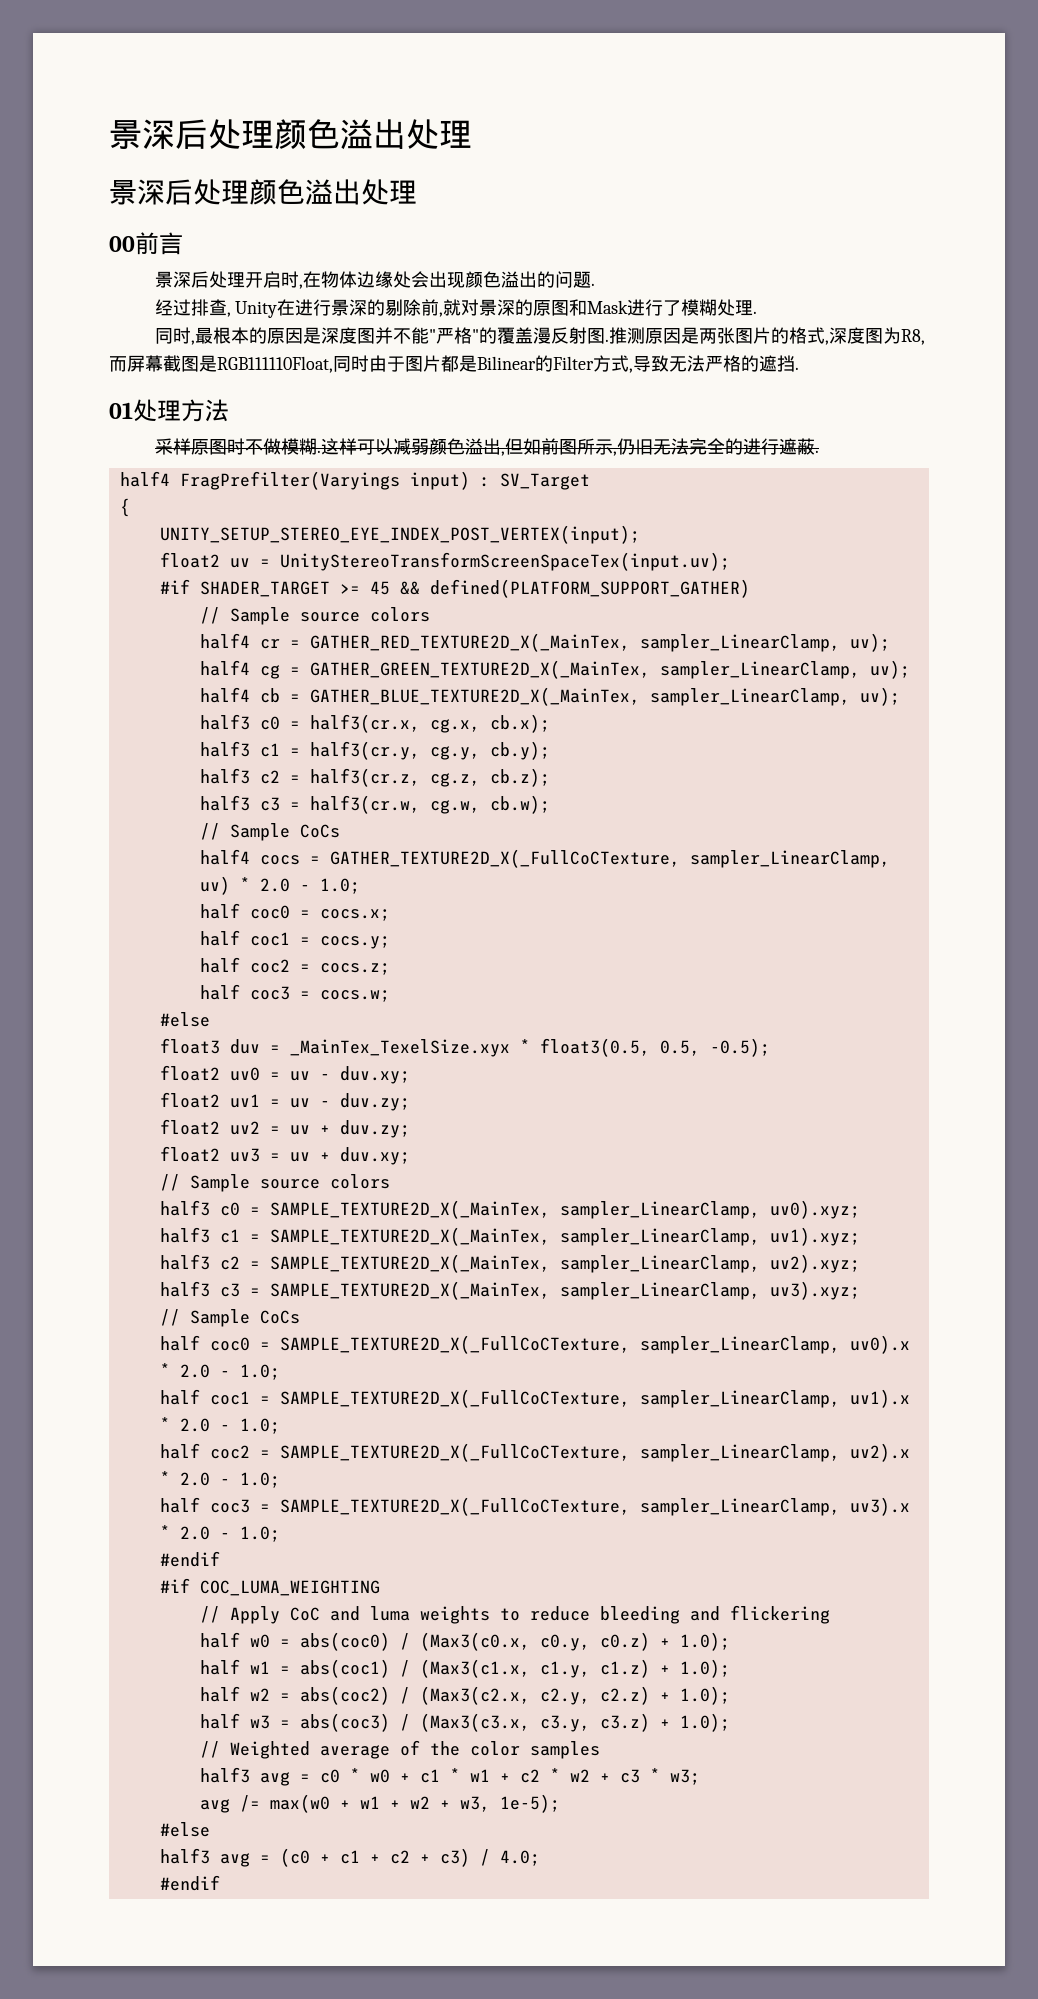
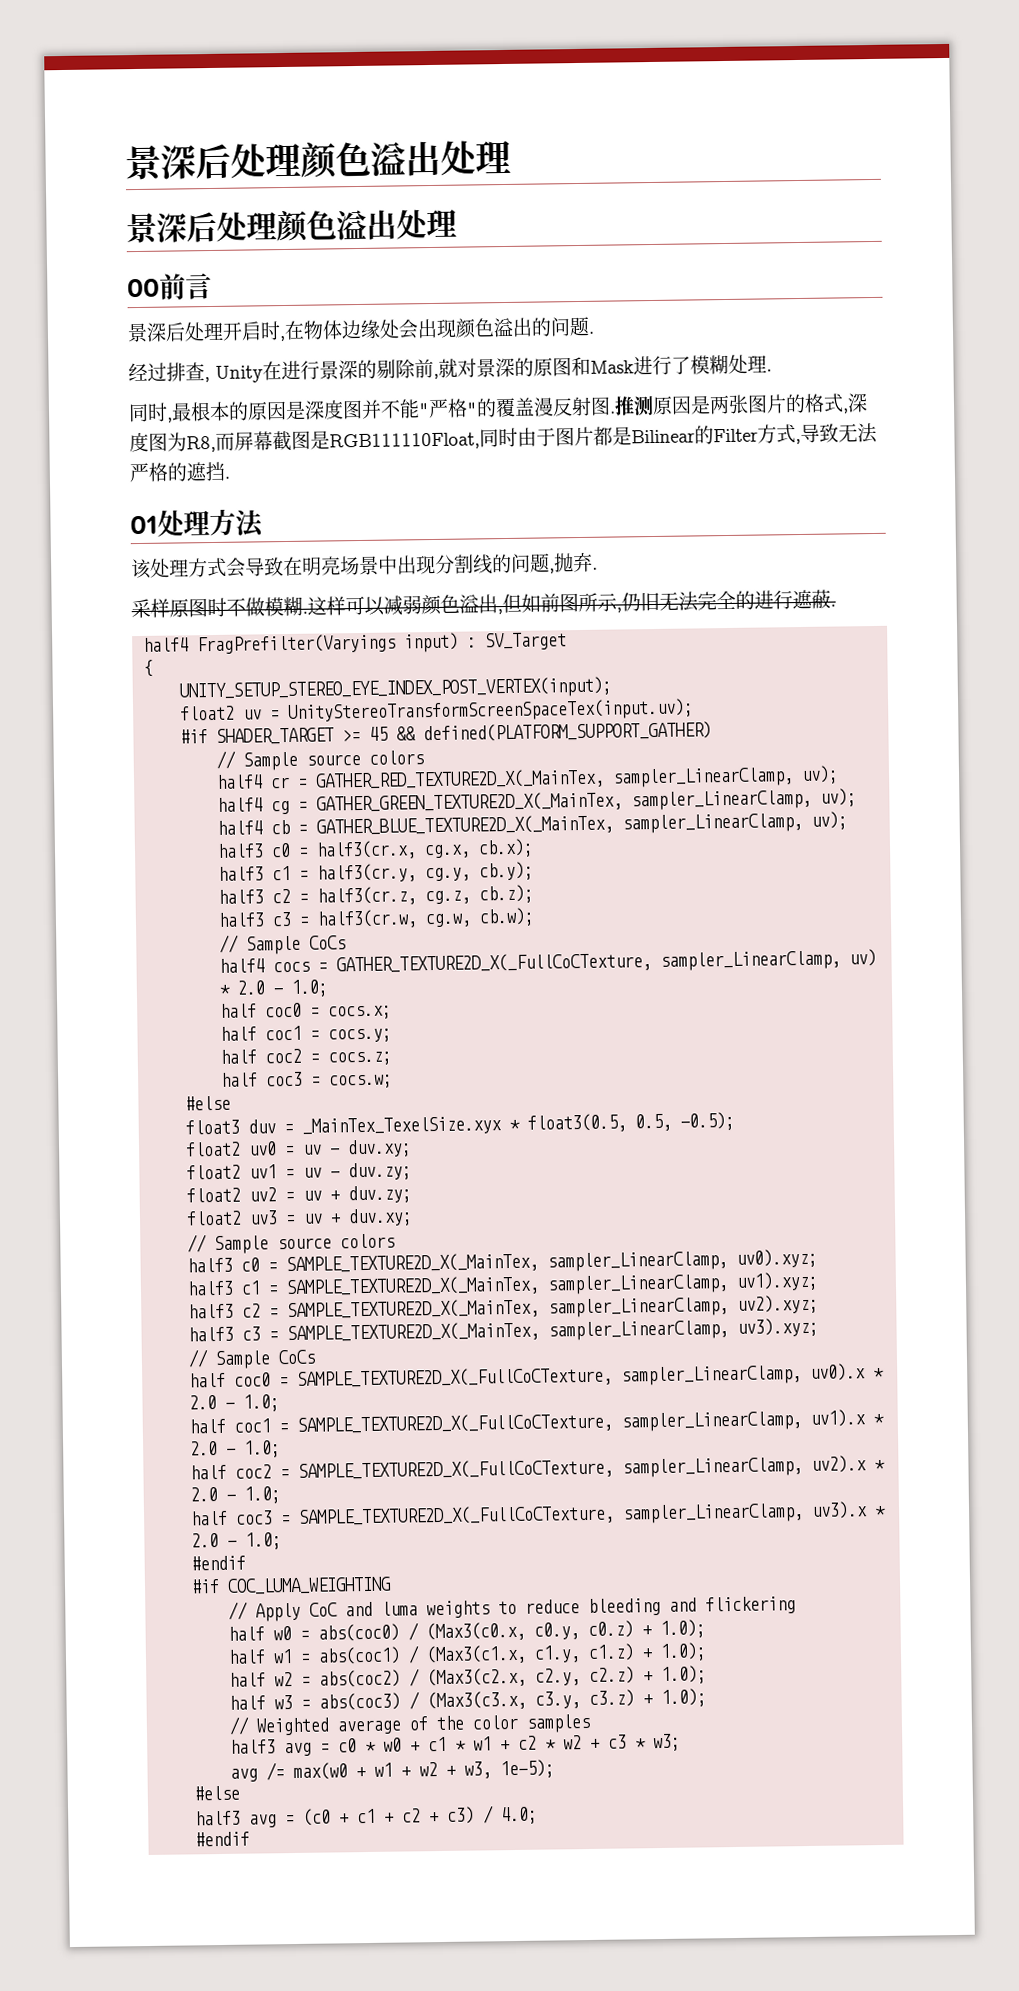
+ 该处理方式会导致在明亮场景中出现分割线的问题,抛弃.

